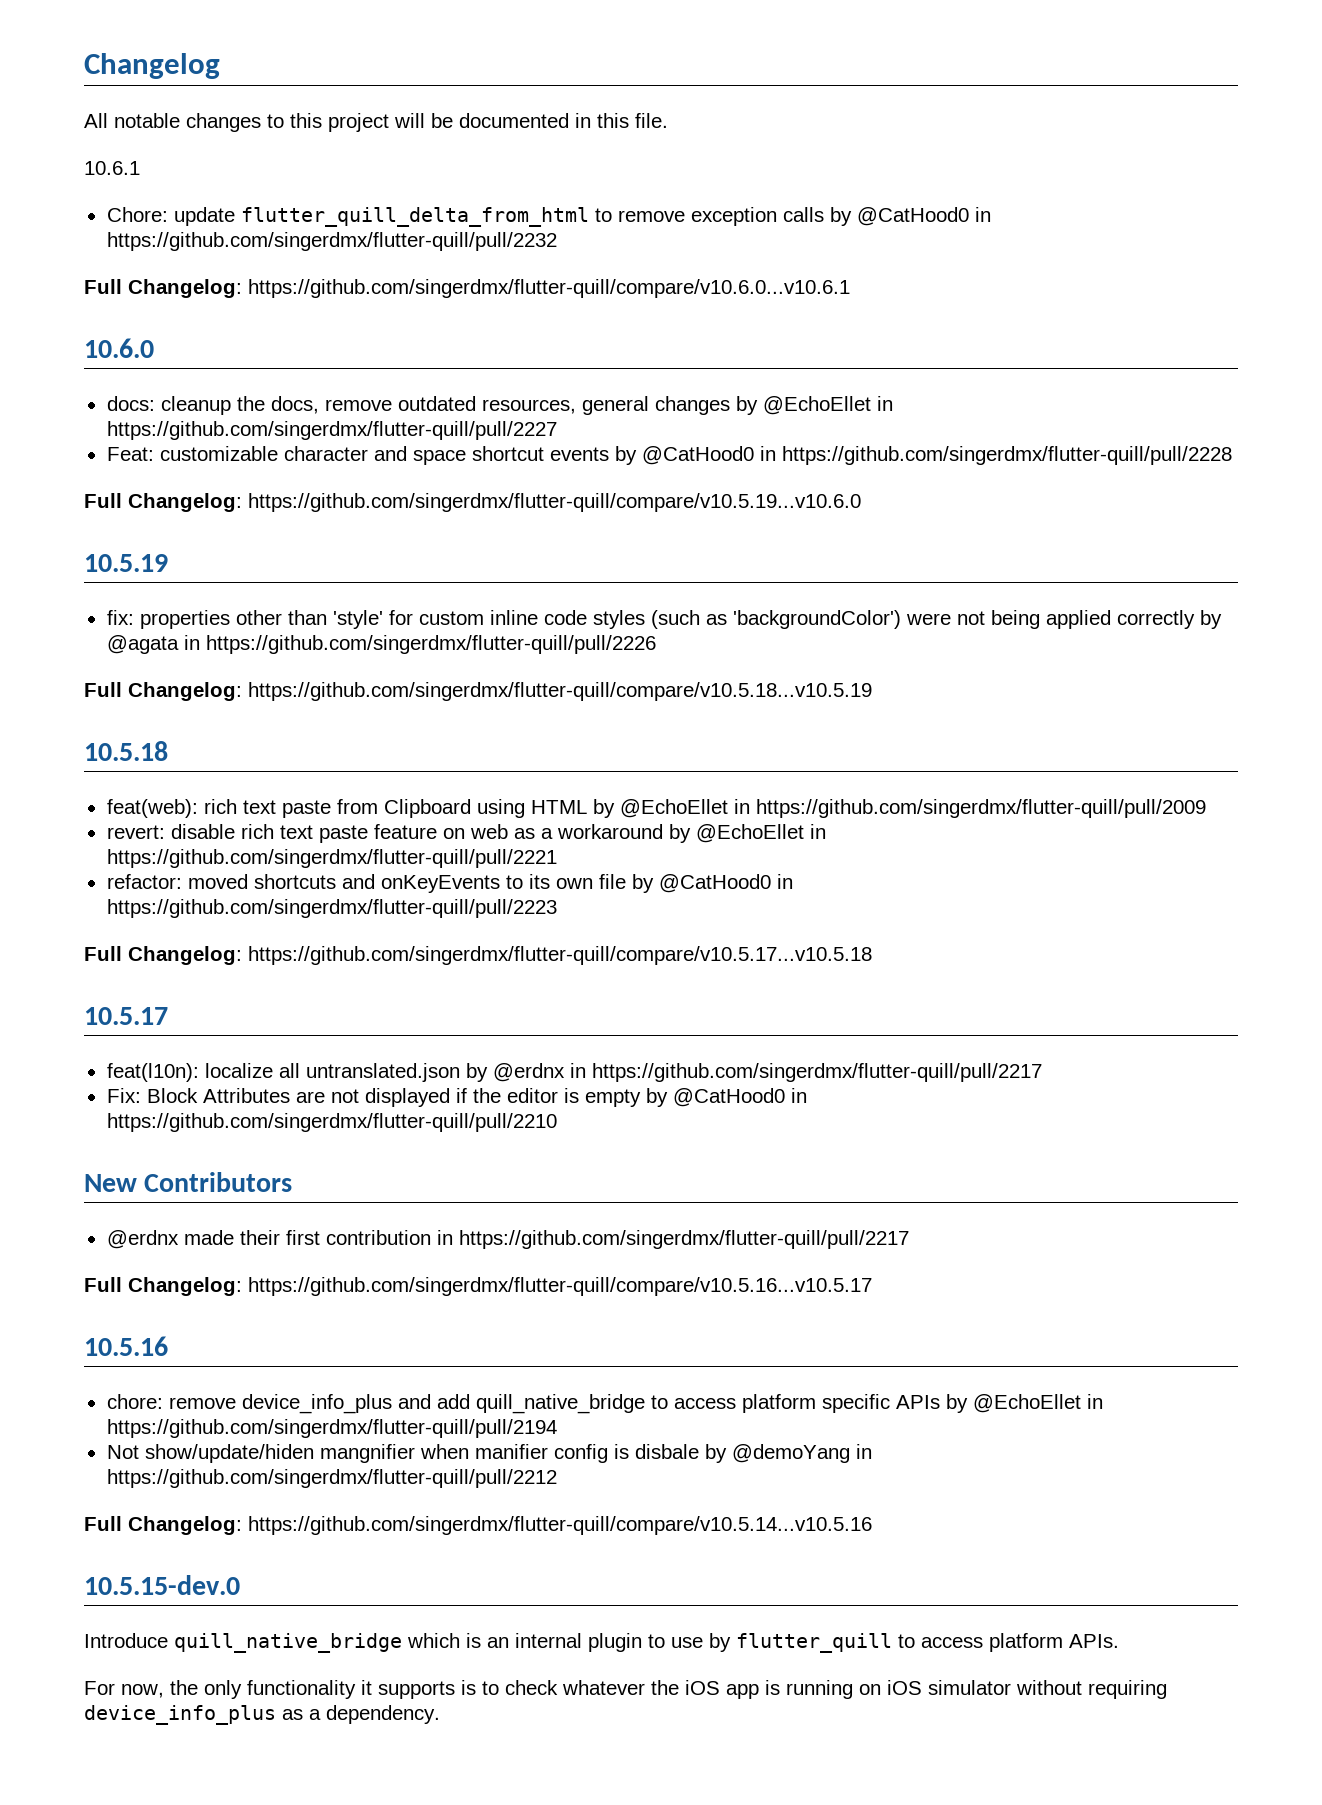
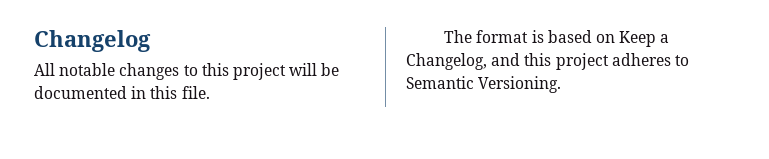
- 10.6.1
- Chore: update flutter_quill_delta_from_html to remove exception calls by @CatHood0 in https://github.com/singerdmx/flutter-quill/pull/2232
- Full Changelog: https://github.com/singerdmx/flutter-quill/compare/v10.6.0...v10.6.1
- 10.6.0
- docs: cleanup the docs, remove outdated resources, general changes by @EchoEllet in https://github.com/singerdmx/flutter-quill/pull/2227
- Feat: customizable character and space shortcut events by @CatHood0 in https://github.com/singerdmx/flutter-quill/pull/2228
- Full Changelog: https://github.com/singerdmx/flutter-quill/compare/v10.5.19...v10.6.0
- 10.5.19
- fix: properties other than 'style' for custom inline code styles (such as 'backgroundColor') were not being applied correctly by @agata in https://github.com/singerdmx/flutter-quill/pull/2226
- Full Changelog: https://github.com/singerdmx/flutter-quill/compare/v10.5.18...v10.5.19
- 10.5.18
- feat(web): rich text paste from Clipboard using HTML by @EchoEllet in https://github.com/singerdmx/flutter-quill/pull/2009
- revert: disable rich text paste feature on web as a workaround by @EchoEllet in https://github.com/singerdmx/flutter-quill/pull/2221
- refactor: moved shortcuts and onKeyEvents to its own file by @CatHood0 in https://github.com/singerdmx/flutter-quill/pull/2223
- Full Changelog: https://github.com/singerdmx/flutter-quill/compare/v10.5.17...v10.5.18
- 10.5.17
- feat(l10n): localize all untranslated.json by @erdnx in https://github.com/singerdmx/flutter-quill/pull/2217
- Fix: Block Attributes are not displayed if the editor is empty by @CatHood0 in https://github.com/singerdmx/flutter-quill/pull/2210
- New Contributors
- @erdnx made their first contribution in https://github.com/singerdmx/flutter-quill/pull/2217
- Full Changelog: https://github.com/singerdmx/flutter-quill/compare/v10.5.16...v10.5.17
- 10.5.16
- chore: remove device_info_plus and add quill_native_bridge to access platform specific APIs by @EchoEllet in https://github.com/singerdmx/flutter-quill/pull/2194
- Not show/update/hiden mangnifier when manifier config is disbale by @demoYang in https://github.com/singerdmx/flutter-quill/pull/2212
- Full Changelog: https://github.com/singerdmx/flutter-quill/compare/v10.5.14...v10.5.16
- 10.5.15-dev.0
- Introduce quill_native_bridge which is an internal plugin to use by flutter_quill to access platform APIs.
- For now, the only functionality it supports is to check whatever the iOS app is running on iOS simulator without requiring device_info_plus as a dependency.
+ The format is based on Keep a Changelog, and this project adheres to Semantic Versioning.

